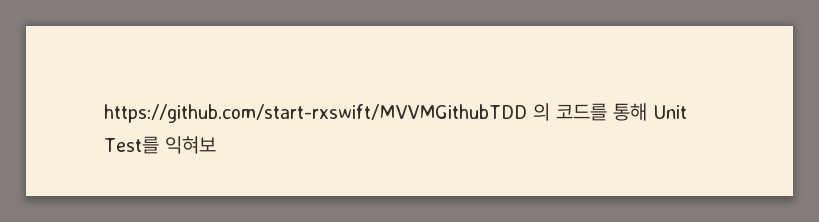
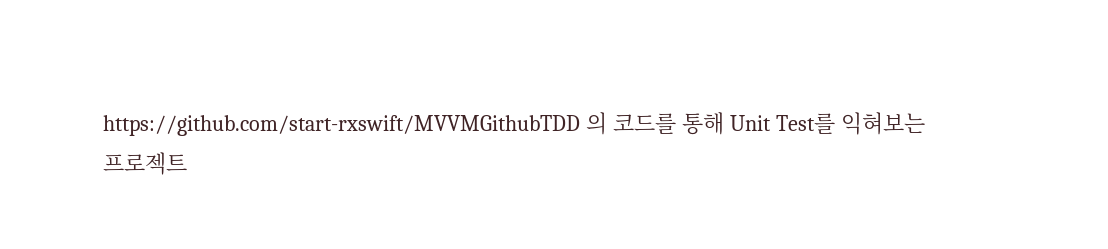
- https://github.com/start-rxswift/MVVMGithubTDD 의 코드를 통해 Unit Test를 익혀보
+ https://github.com/start-rxswift/MVVMGithubTDD 의 코드를 통해 Unit Test를 익혀보는 프로젝트

